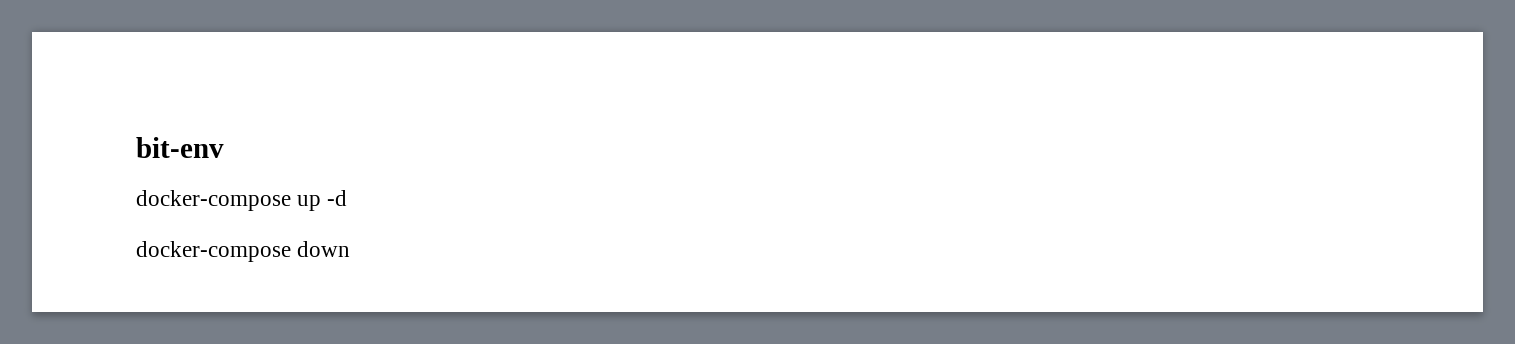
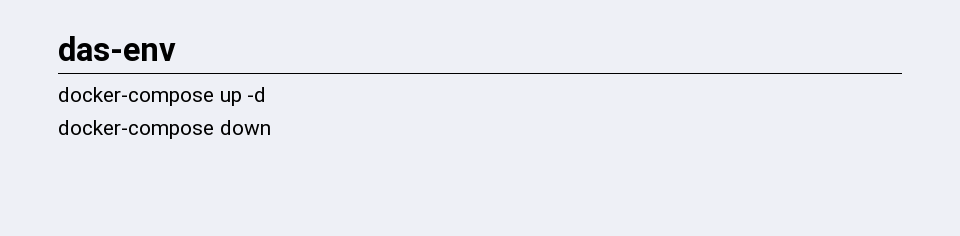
- bit-env
+ das-env

